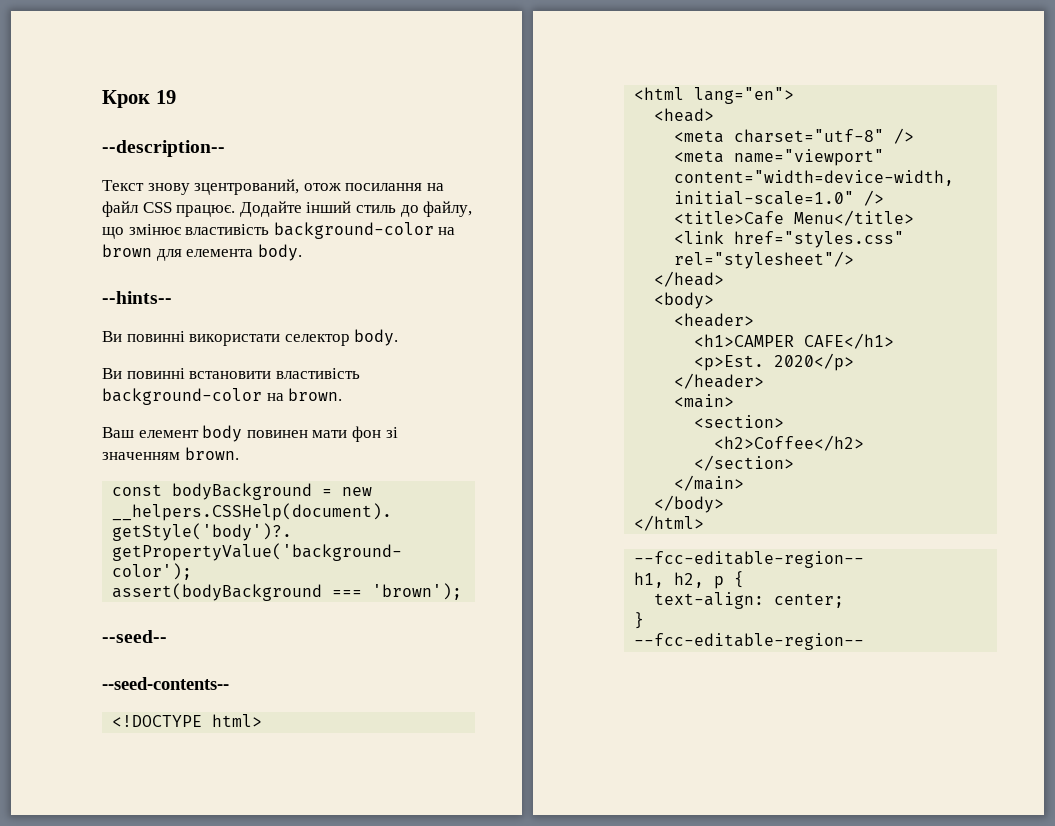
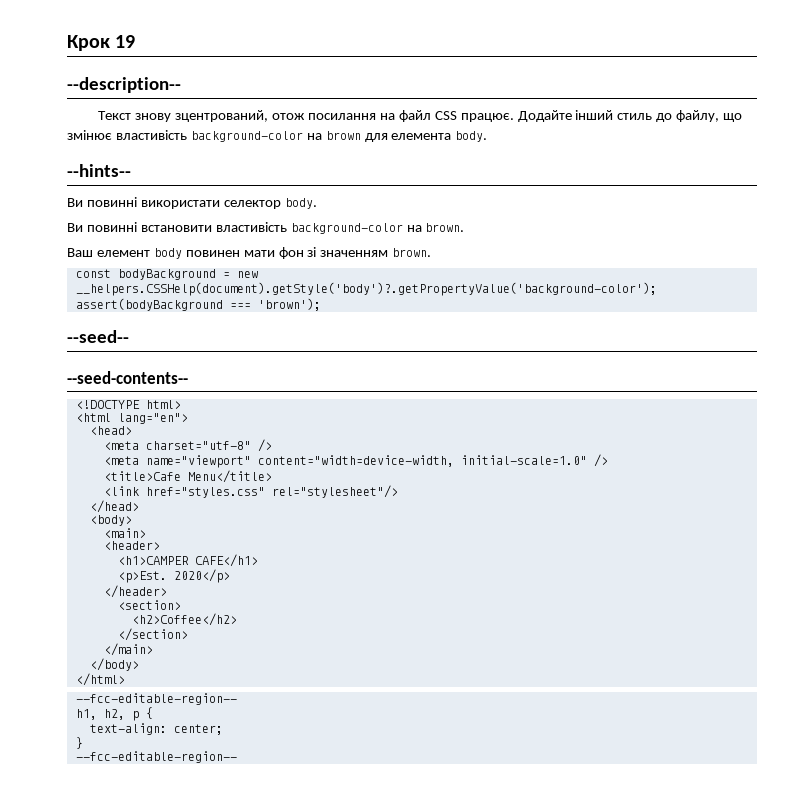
+ <main>
- <main>

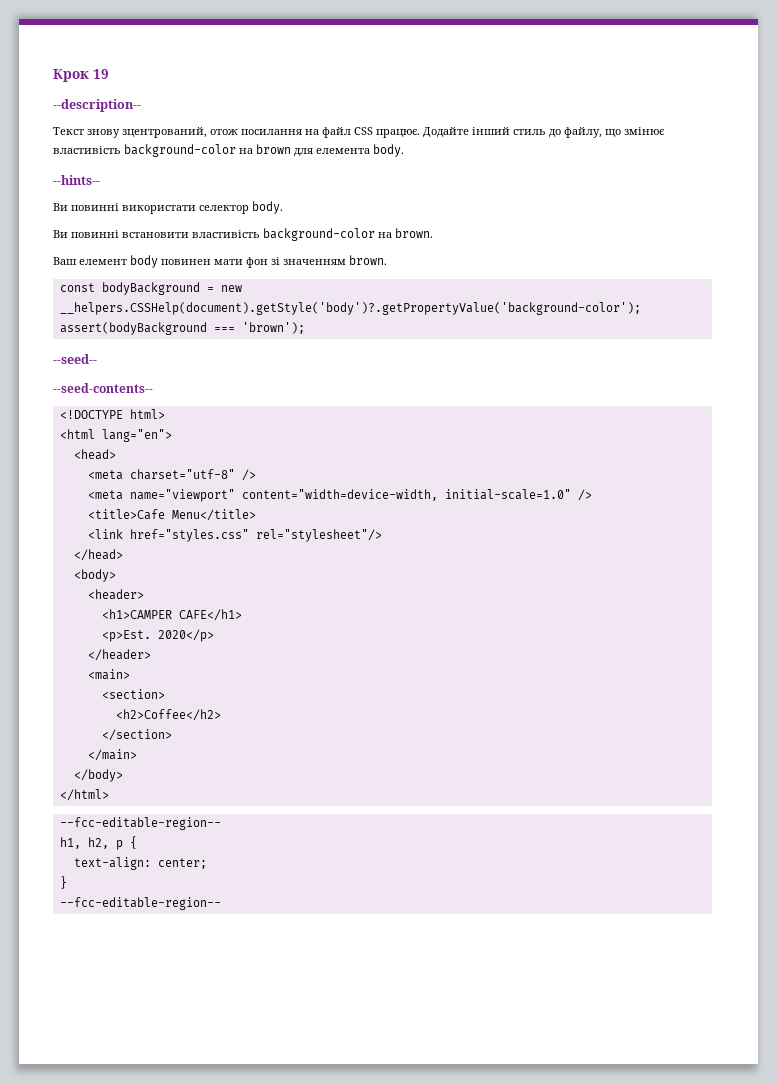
- <main>
+ <main>

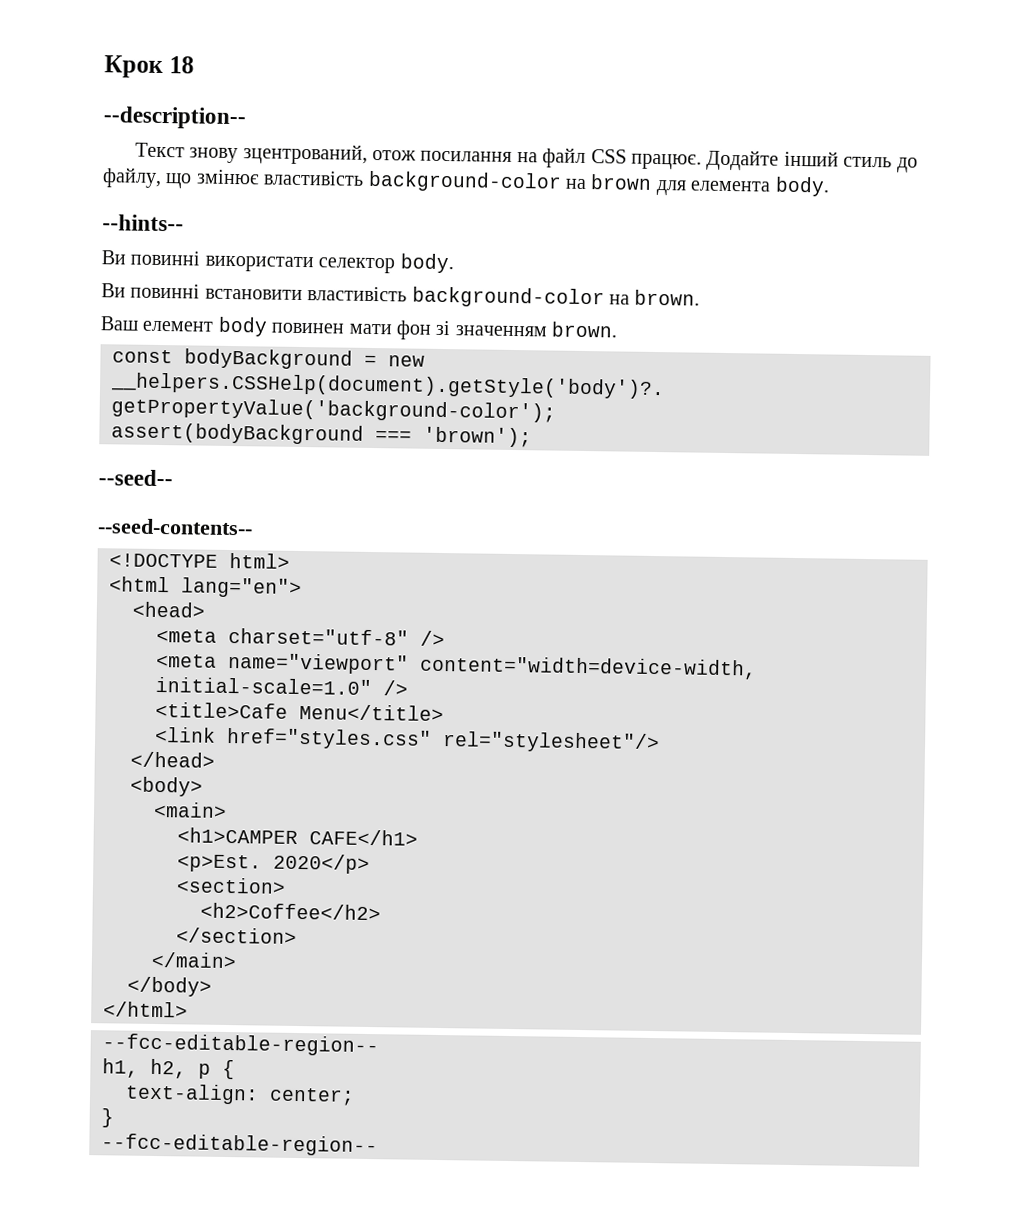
- Крок 19
+ Крок 18
- <header>
+ <main>
- </header>
- <main>

